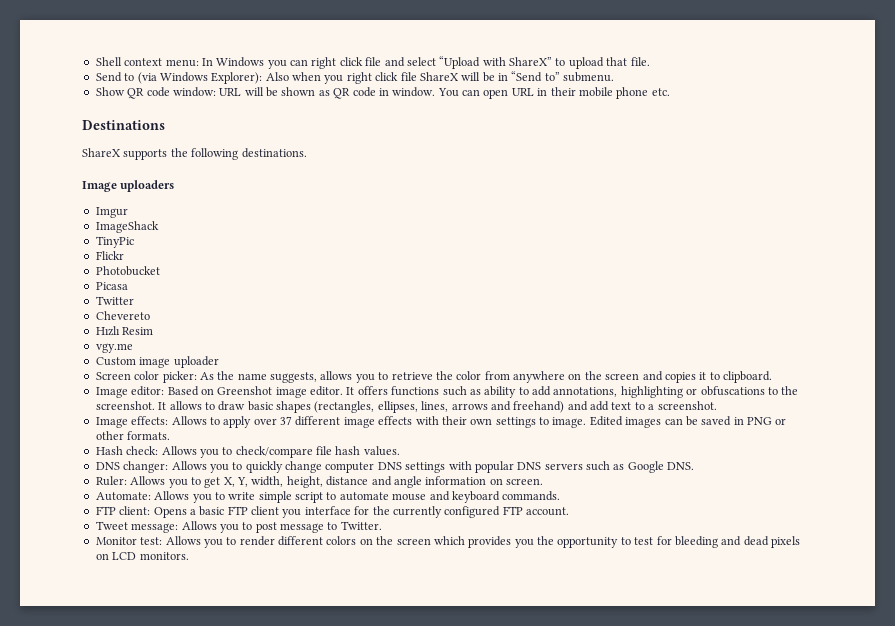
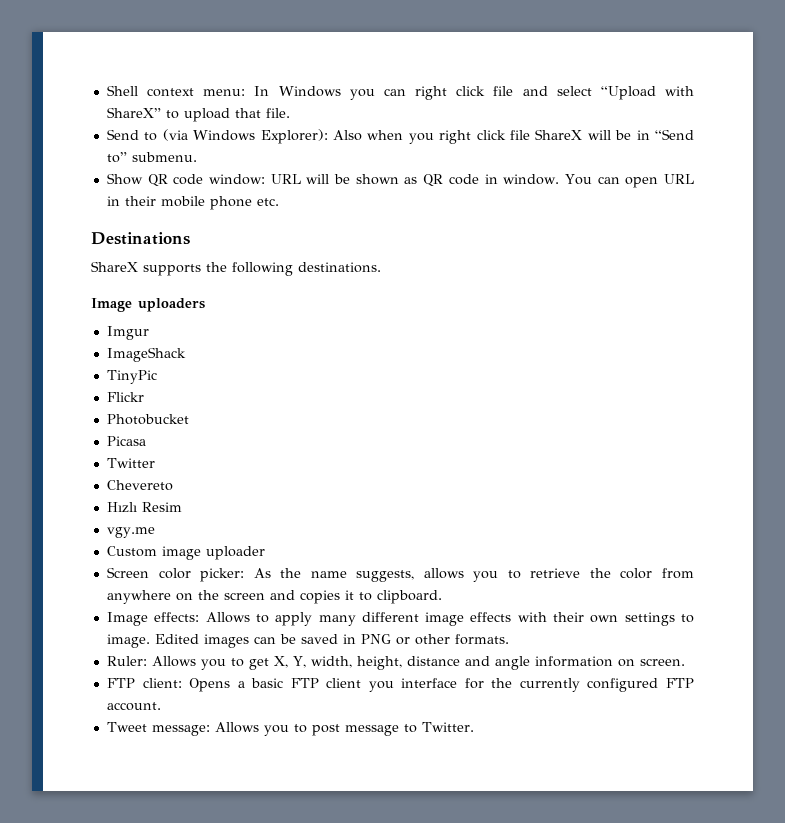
- Image editor: Based on Greenshot image editor. It offers functions such as ability to add annotations, highlighting or obfuscations to the screenshot. It allows to draw basic shapes (rectangles, ellipses, lines, arrows and freehand) and add text to a screenshot.
- Image effects: Allows to apply over 37 different image effects with their own settings to image.
+ Image effects: Allows to apply many different image effects with their own settings to image.
- Hash check: Allows you to check/compare file hash values.
- DNS changer: Allows you to quickly change computer DNS settings with popular DNS servers such as Google DNS.
- Automate: Allows you to write simple script to automate mouse and keyboard commands.
- Monitor test: Allows you to render different colors on the screen which provides you the opportunity to test for bleeding and dead pixels on LCD monitors.

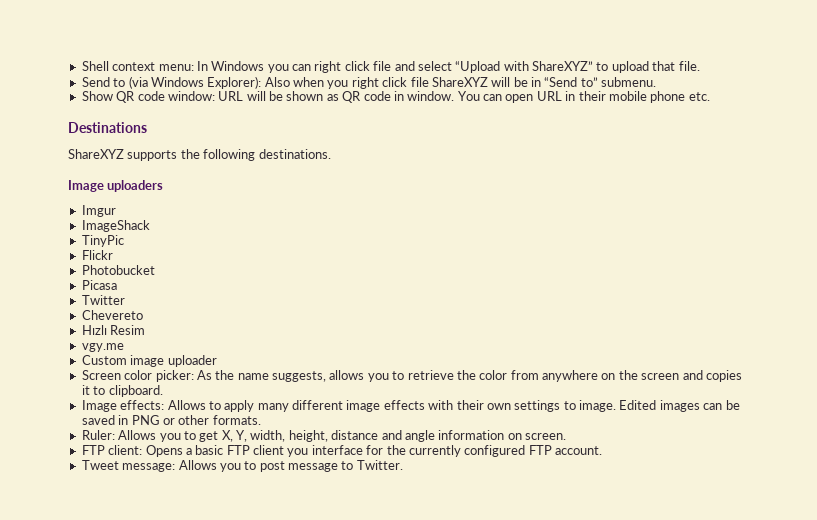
- Shell context menu: In Windows you can right click file and select “Upload with ShareX” to upload that file.
+ Shell context menu: In Windows you can right click file and select “Upload with ShareXYZ” to upload that file.
- Send to (via Windows Explorer): Also when you right click file ShareX will be in “Send to” submenu.
+ Send to (via Windows Explorer): Also when you right click file ShareXYZ will be in “Send to” submenu.
- ShareX supports the following destinations.
+ ShareXYZ supports the following destinations.

